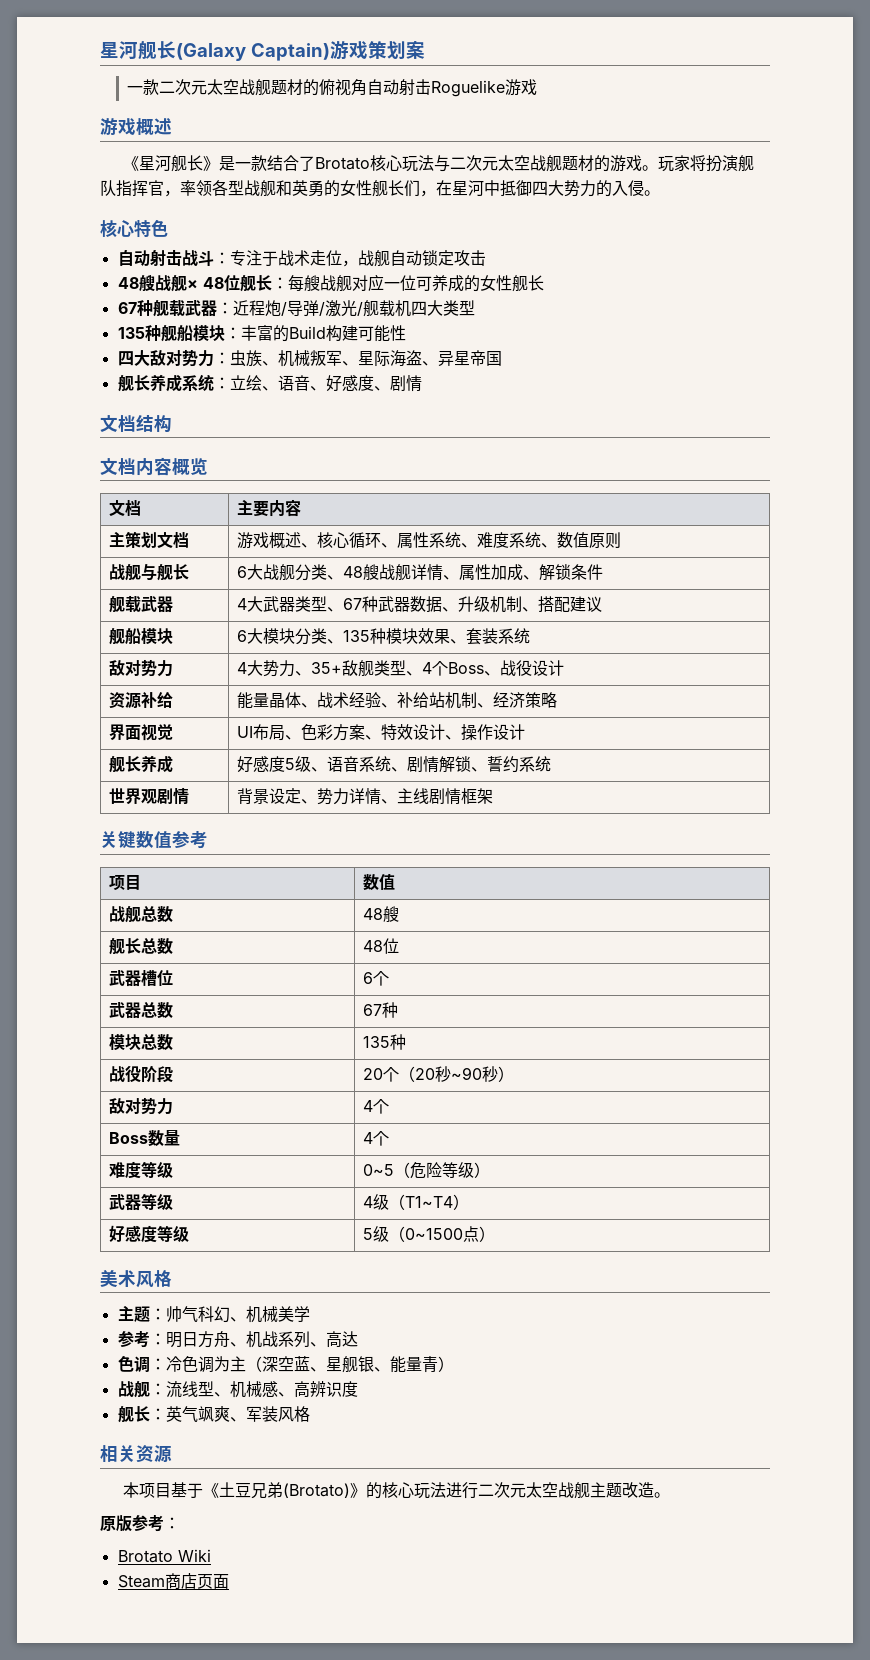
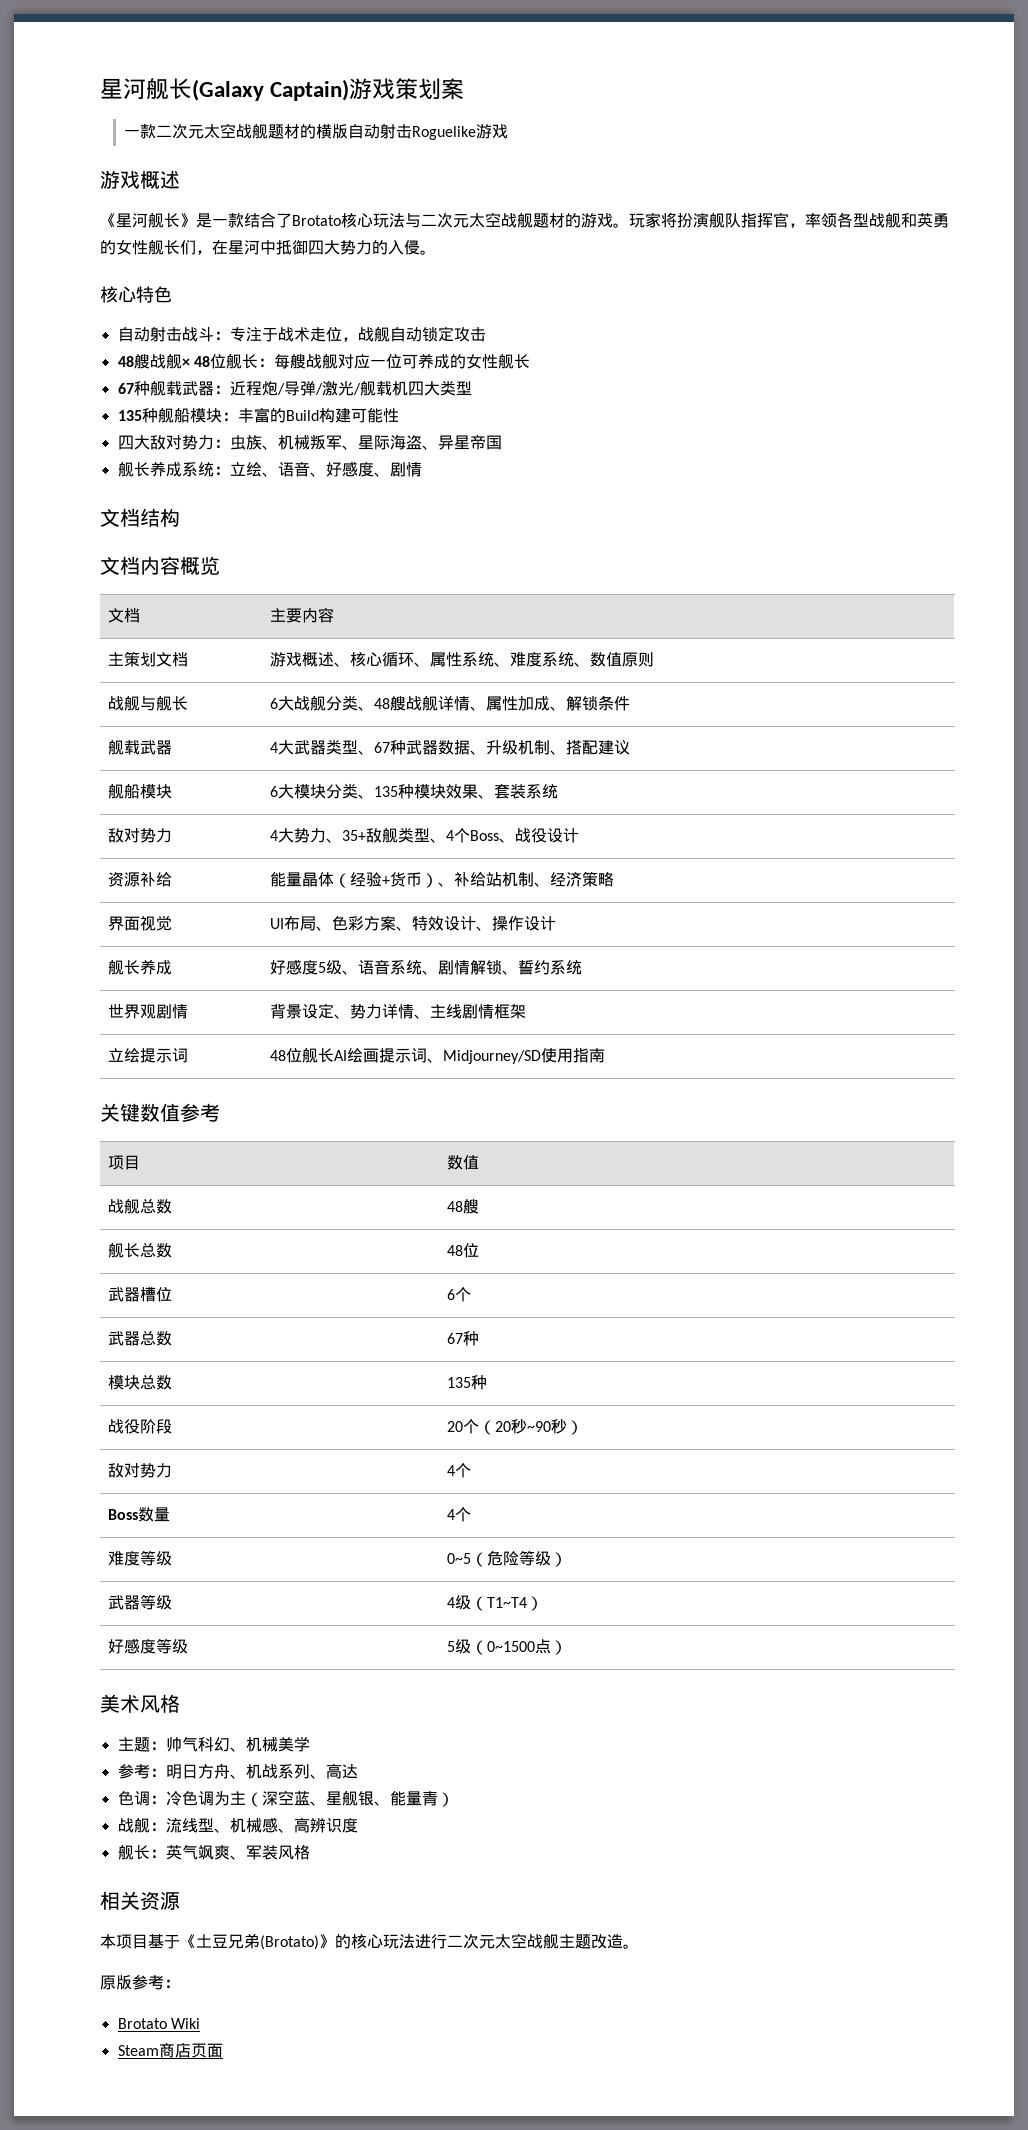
- 一款二次元太空战舰题材的俯视角自动射击Roguelike游戏
+ 一款二次元太空战舰题材的横版自动射击Roguelike游戏
- 资源补给 | 能量晶体、战术经验、补给站机制、经济策略
+ 资源补给 | 能量晶体（经验+货币）、补给站机制、经济策略
+ 立绘提示词 | 48位舰长AI绘画提示词、Midjourney/SD使用指南

